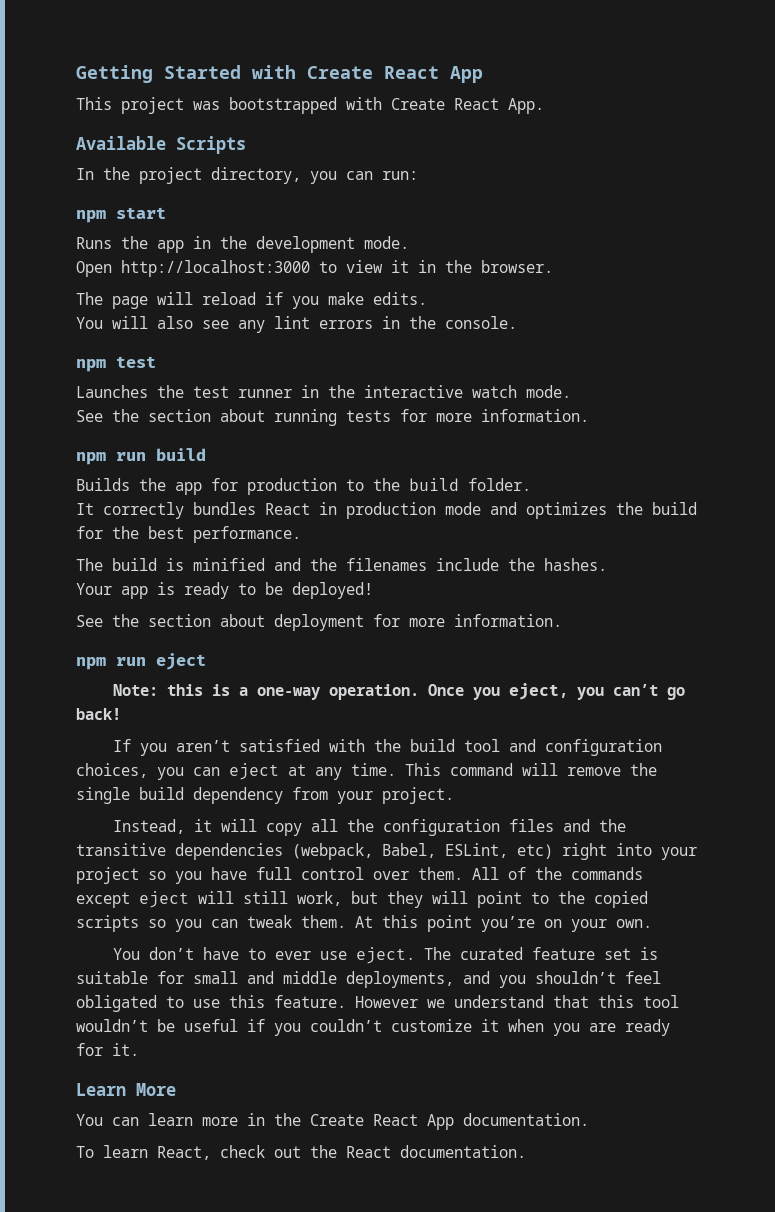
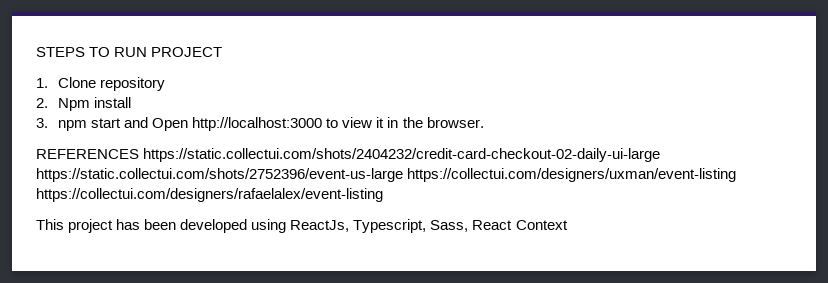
- Getting Started with Create React App
- This project was bootstrapped with Create React App.
- Available Scripts
- In the project directory, you can run:
- npm start
- Runs the app in the development mode.
- Open http://localhost:3000 to view it in the browser.
+ STEPS TO RUN PROJECT
+ 1. Clone repository
+ 2. Npm install
+ 3. npm start and Open http://localhost:3000 to view it in the browser.
- The page will reload if you make edits.
- You will also see any lint errors in the console.
- npm test
- Launches the test runner in the interactive watch mode.
- See the section about running tests for more information.
- npm run build
- Builds the app for production to the build folder.
- It correctly bundles React in production mode and optimizes the build for the best performance.
- The build is minified and the filenames include the hashes.
- Your app is ready to be deployed!
- See the section about deployment for more information.
- npm run eject
- Note: this is a one-way operation. Once you eject, you can’t go back!
- If you aren’t satisfied with the build tool and configuration choices, you can eject at any time. This command will remove the single build dependency from your project.
- Instead, it will copy all the configuration files and the transitive dependencies (webpack, Babel, ESLint, etc) right into your project so you have full control over them. All of the commands except eject will still work, but they will point to the copied scripts so you can tweak them. At this point you’re on your own.
- You don’t have to ever use eject. The curated feature set is suitable for small and middle deployments, and you shouldn’t feel obligated to use this feature. However we understand that this tool wouldn’t be useful if you couldn’t customize it when you are ready for it.
- Learn More
- You can learn more in the Create React App documentation.
- To learn React, check out the React documentation.
+ REFERENCES https://static.collectui.com/shots/2404232/credit-card-checkout-02-daily-ui-large https://static.collectui.com/shots/2752396/event-us-large https://collectui.com/designers/uxman/event-listing https://collectui.com/designers/rafaelalex/event-listing
+ This project has been developed using ReactJs, Typescript, Sass, React Context

